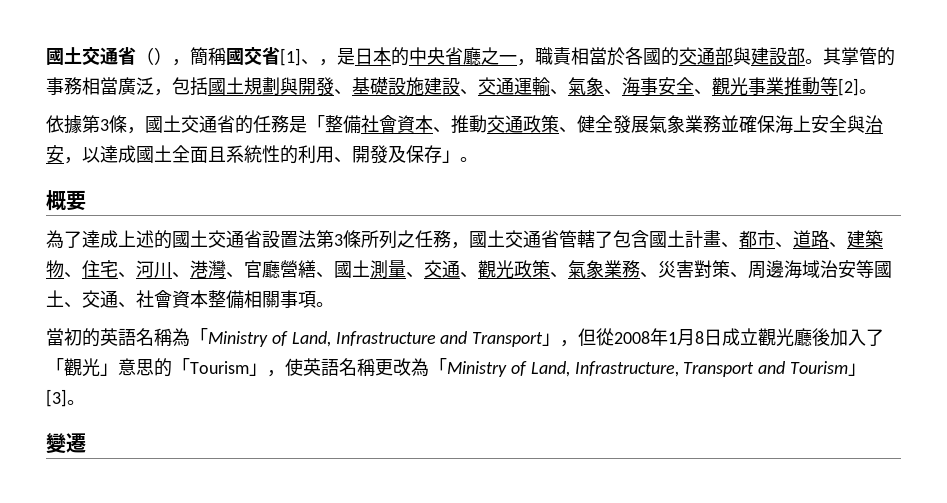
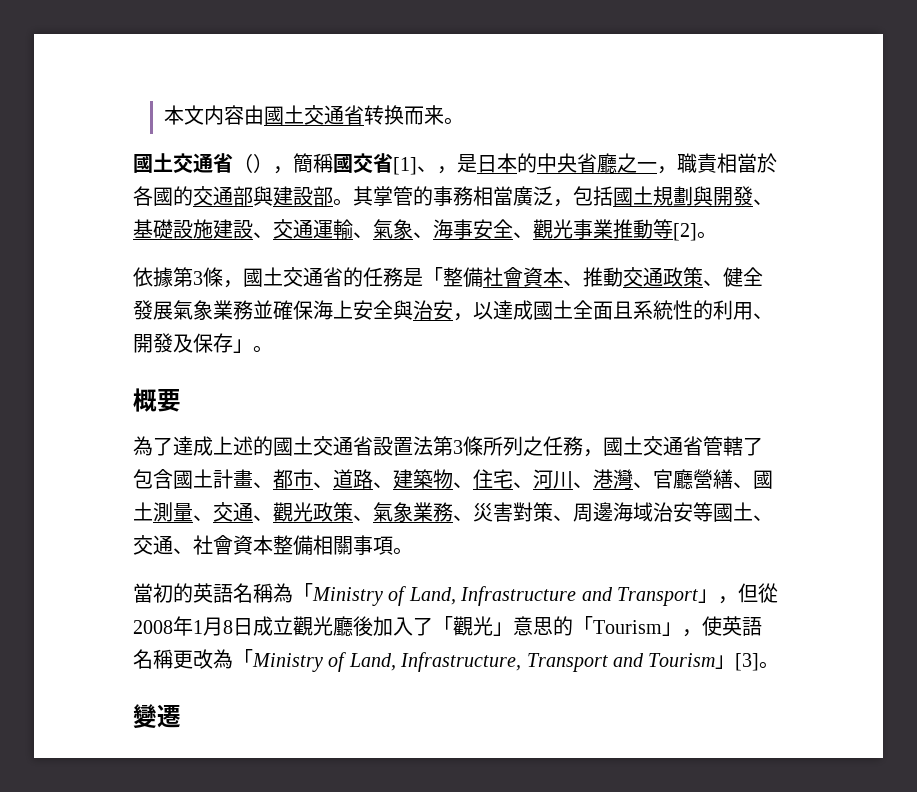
+ 本文内容由國土交通省转换而来。

